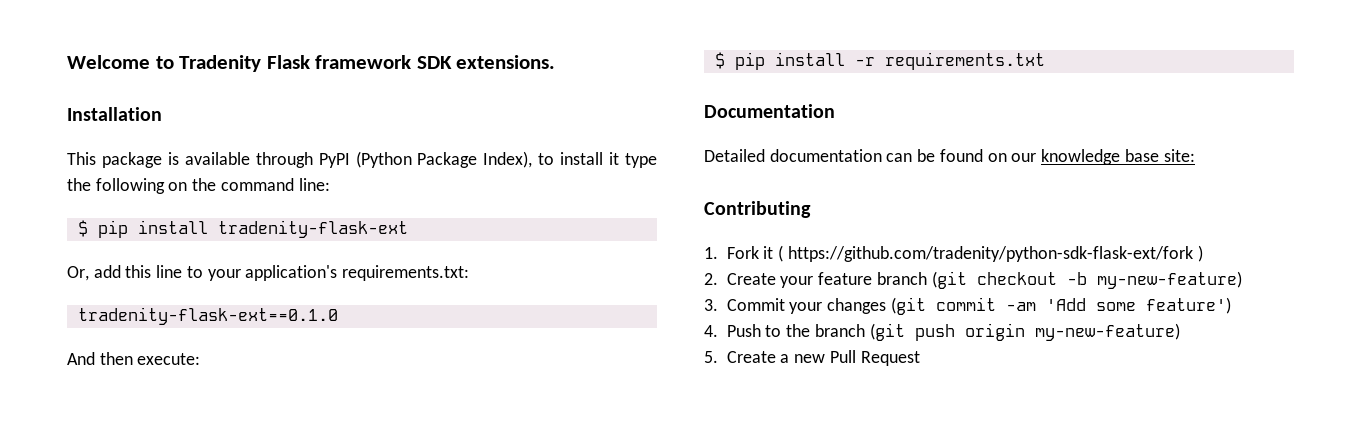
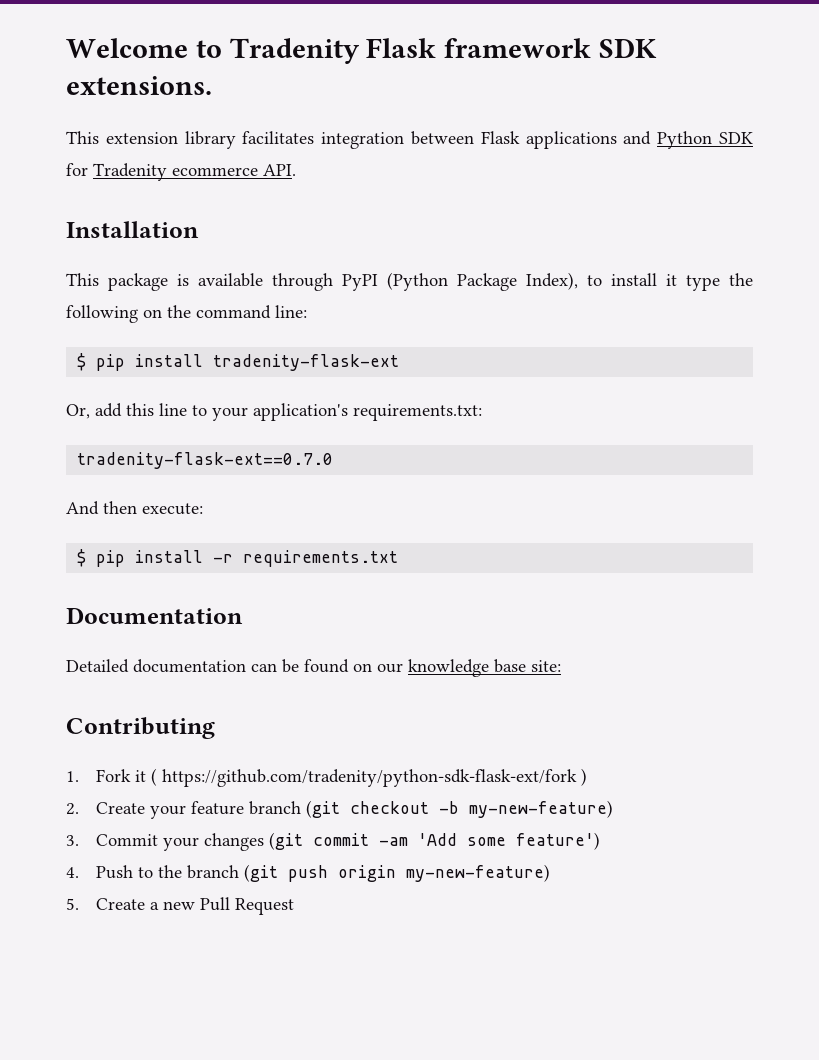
+ This extension library facilitates integration between Flask applications and Python SDK for Tradenity ecommerce API.
- tradenity-flask-ext==0.1.0
+ tradenity-flask-ext==0.7.0

